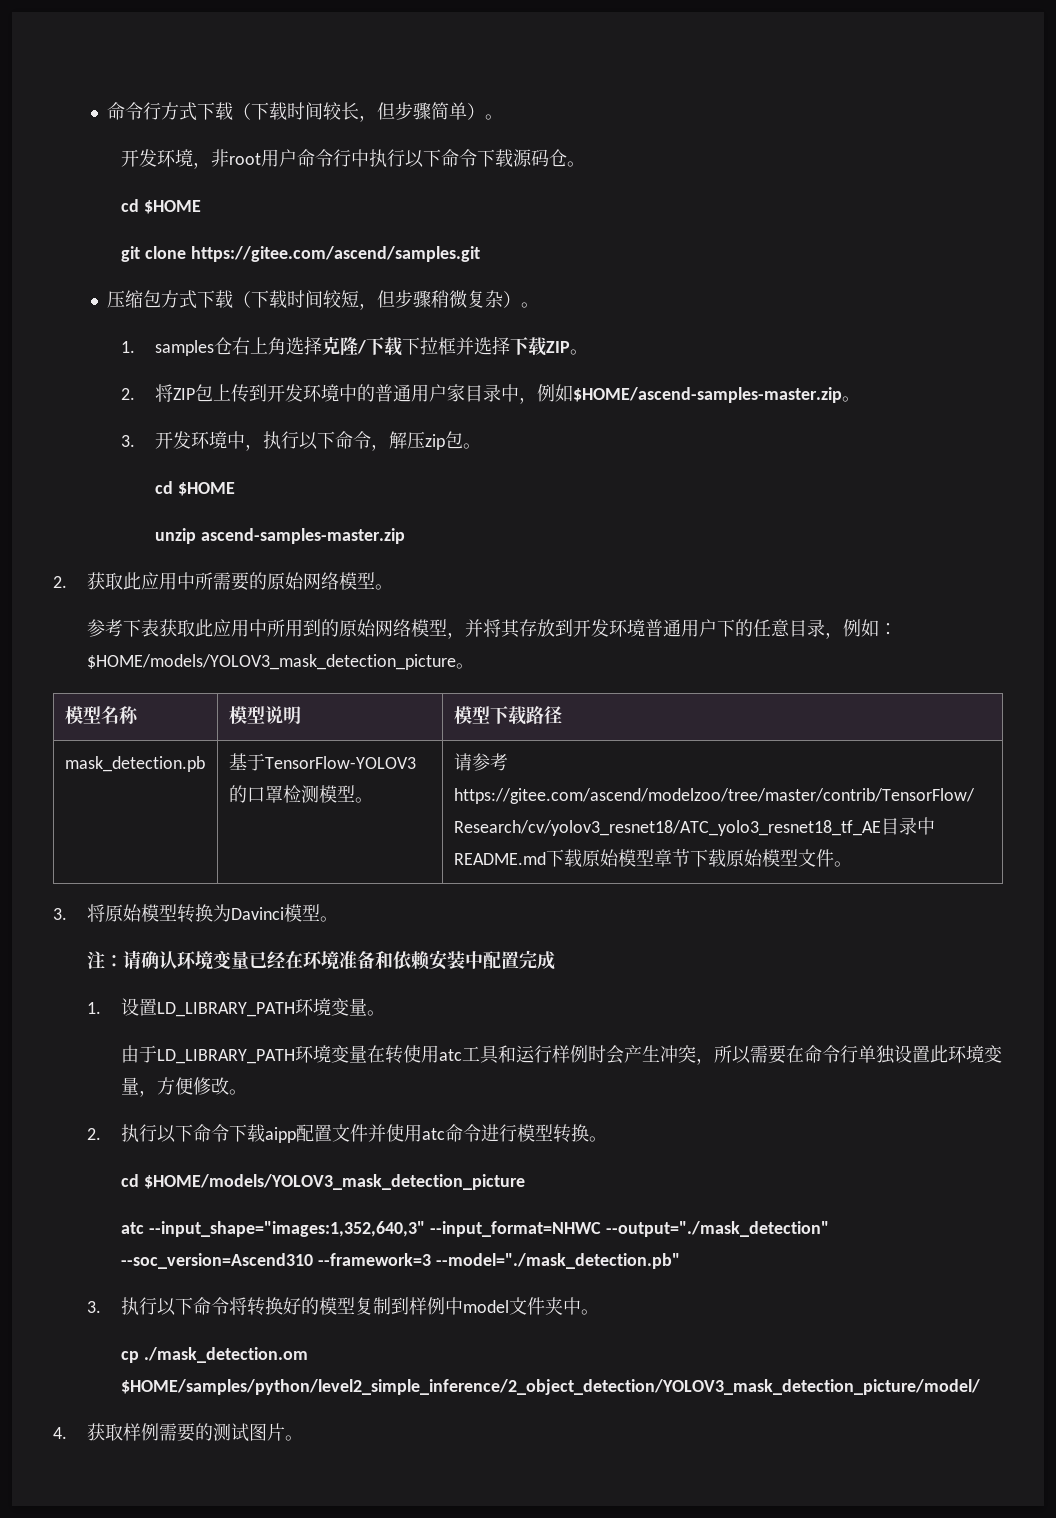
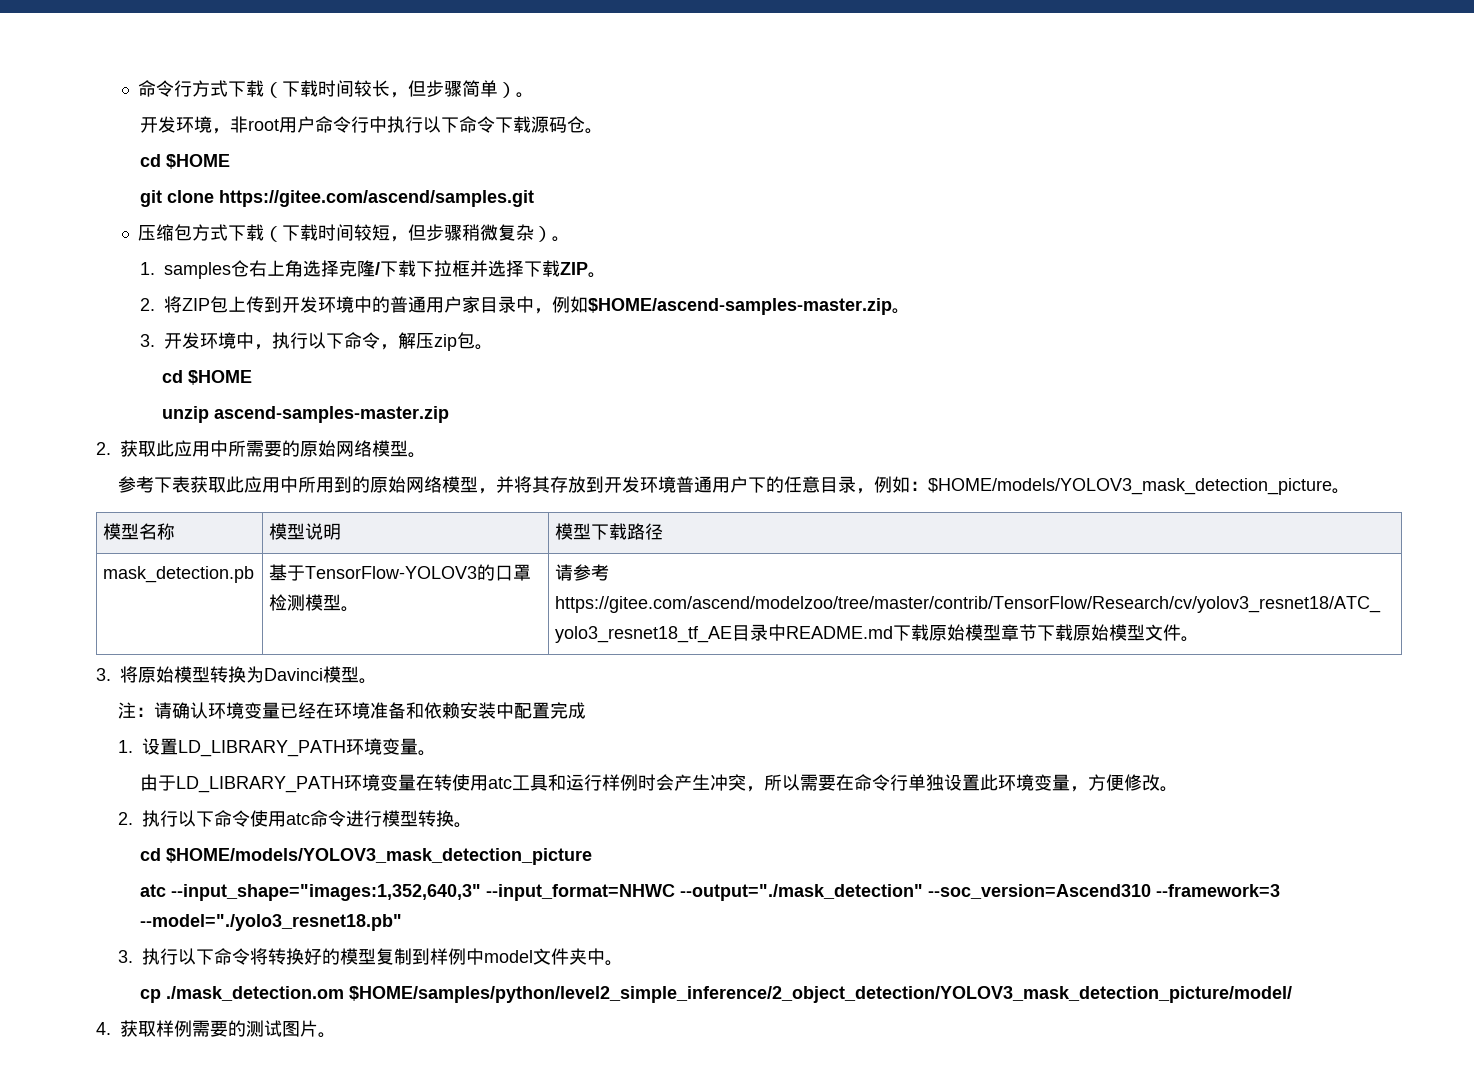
- 2.执行以下命令下载aipp配置文件并使用atc命令进行模型转换。
+ 2.执行以下命令使用atc命令进行模型转换。
- atc --input_shape="images:1,352,640,3" --input_format=NHWC --output="./mask_detection" --soc_version=Ascend310 --framework=3 --model="./mask_detection.pb"
+ atc --input_shape="images:1,352,640,3" --input_format=NHWC --output="./mask_detection" --soc_version=Ascend310 --framework=3 --model="./yolo3_resnet18.pb"

